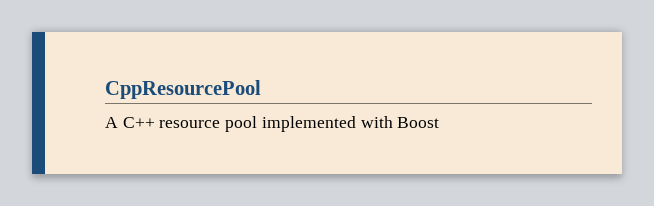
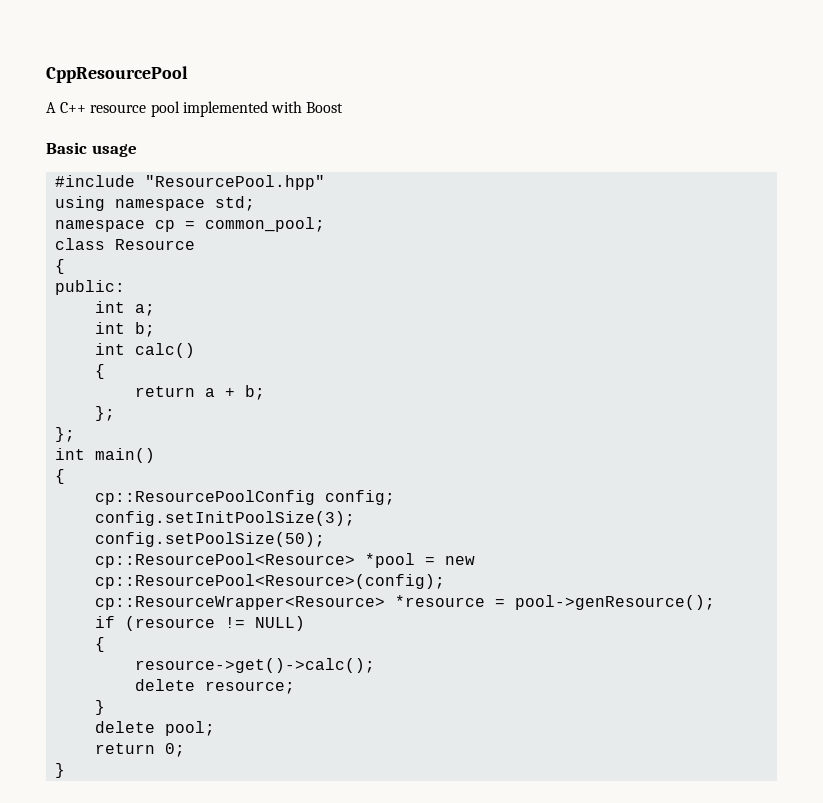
+ Basic usage
+ #include "ResourcePool.hpp"
+ using namespace std;
+ namespace cp = common_pool;
+ class Resource
+ {
+ public:
+ int a;
+ int b;
+ int calc()
+ {
+ return a + b;
+ };
+ };
+ int main()
+ {
+ cp::ResourcePoolConfig config;
+ config.setInitPoolSize(3);
+ config.setPoolSize(50);
+ cp::ResourcePool<Resource> *pool = new cp::ResourcePool<Resource>(config);
+ cp::ResourceWrapper<Resource> *resource = pool->genResource();
+ if (resource != NULL)
+ {
+ resource->get()->calc();
+ delete resource;
+ }
+ delete pool;
+ return 0;
+ }

